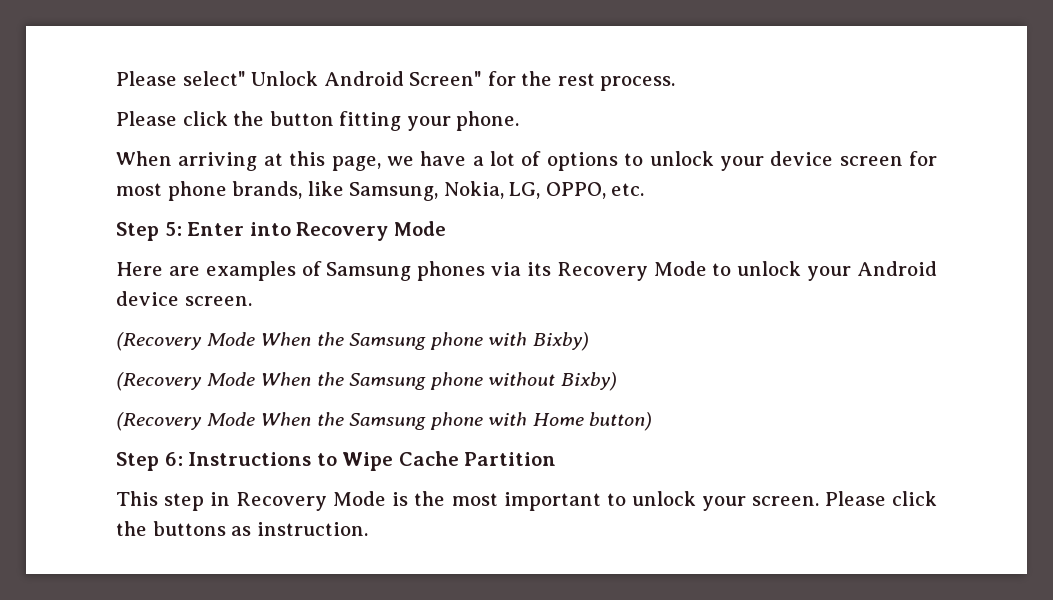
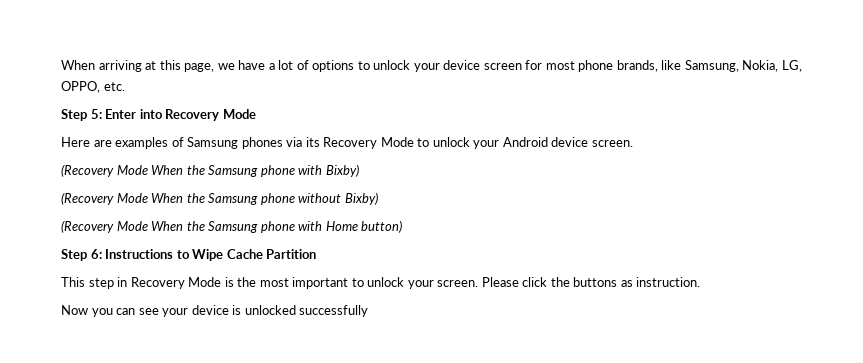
- Please select" Unlock Android Screen" for the rest process.
- Please click the button fitting your phone.
+ Now you can see your device is unlocked successfully

